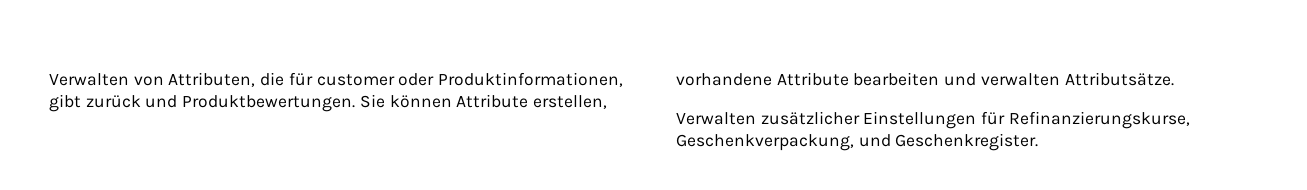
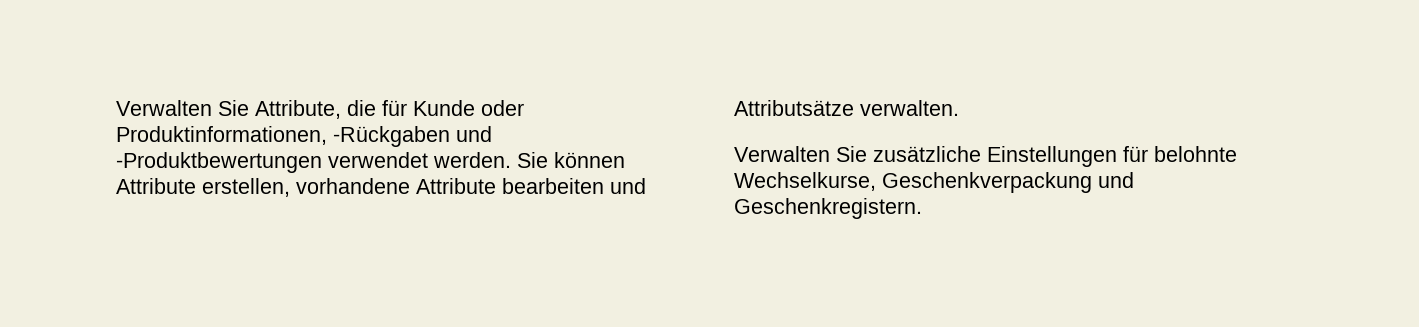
- Verwalten von Attributen, die für customer oder Produktinformationen, gibt zurück und Produktbewertungen.
+ Verwalten Sie Attribute, die für Kunde oder Produktinformationen, -Rückgaben und -Produktbewertungen verwendet werden.
- Sie können Attribute erstellen, vorhandene Attribute bearbeiten und verwalten Attributsätze.
- Verwalten zusätzlicher Einstellungen für Refinanzierungskurse, Geschenkverpackung, und Geschenkregister.
+ Sie können Attribute erstellen, vorhandene Attribute bearbeiten und Attributsätze verwalten.
+ Verwalten Sie zusätzliche Einstellungen für belohnte Wechselkurse, Geschenkverpackung und Geschenkregistern.

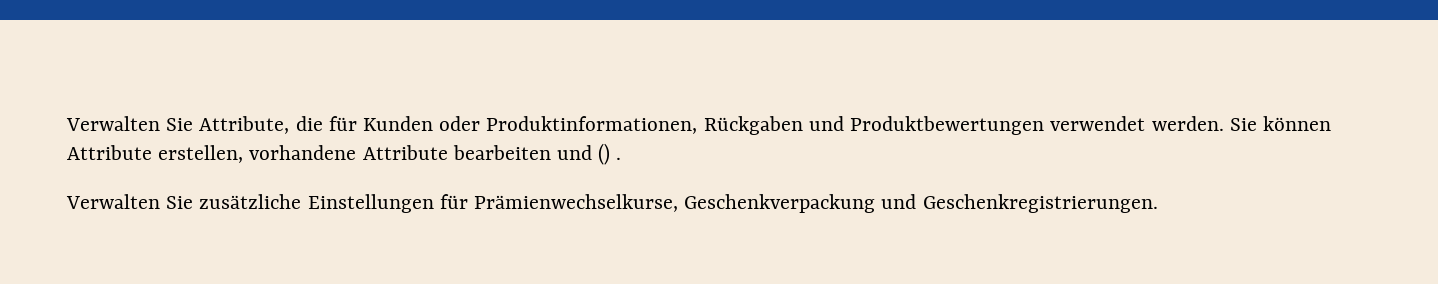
- Verwalten Sie Attribute, die für Kunde oder Produktinformationen, -Rückgaben und -Produktbewertungen verwendet werden.
+ Verwalten Sie Attribute, die für Kunden oder Produktinformationen, Rückgaben und Produktbewertungen verwendet werden.
- Sie können Attribute erstellen, vorhandene Attribute bearbeiten und Attributsätze verwalten.
+ Sie können Attribute erstellen, vorhandene Attribute bearbeiten und () .
- Verwalten Sie zusätzliche Einstellungen für belohnte Wechselkurse, Geschenkverpackung und Geschenkregistern.
+ Verwalten Sie zusätzliche Einstellungen für Prämienwechselkurse, Geschenkverpackung und Geschenkregistrierungen.

